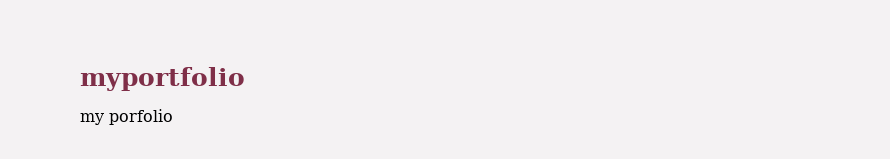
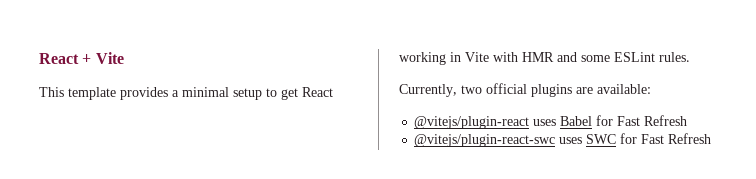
- myportfolio
- my porfolio
+ React + Vite
+ This template provides a minimal setup to get React working in Vite with HMR and some ESLint rules.
+ Currently, two official plugins are available:
+ @vitejs/plugin-react uses Babel for Fast Refresh
+ @vitejs/plugin-react-swc uses SWC for Fast Refresh

